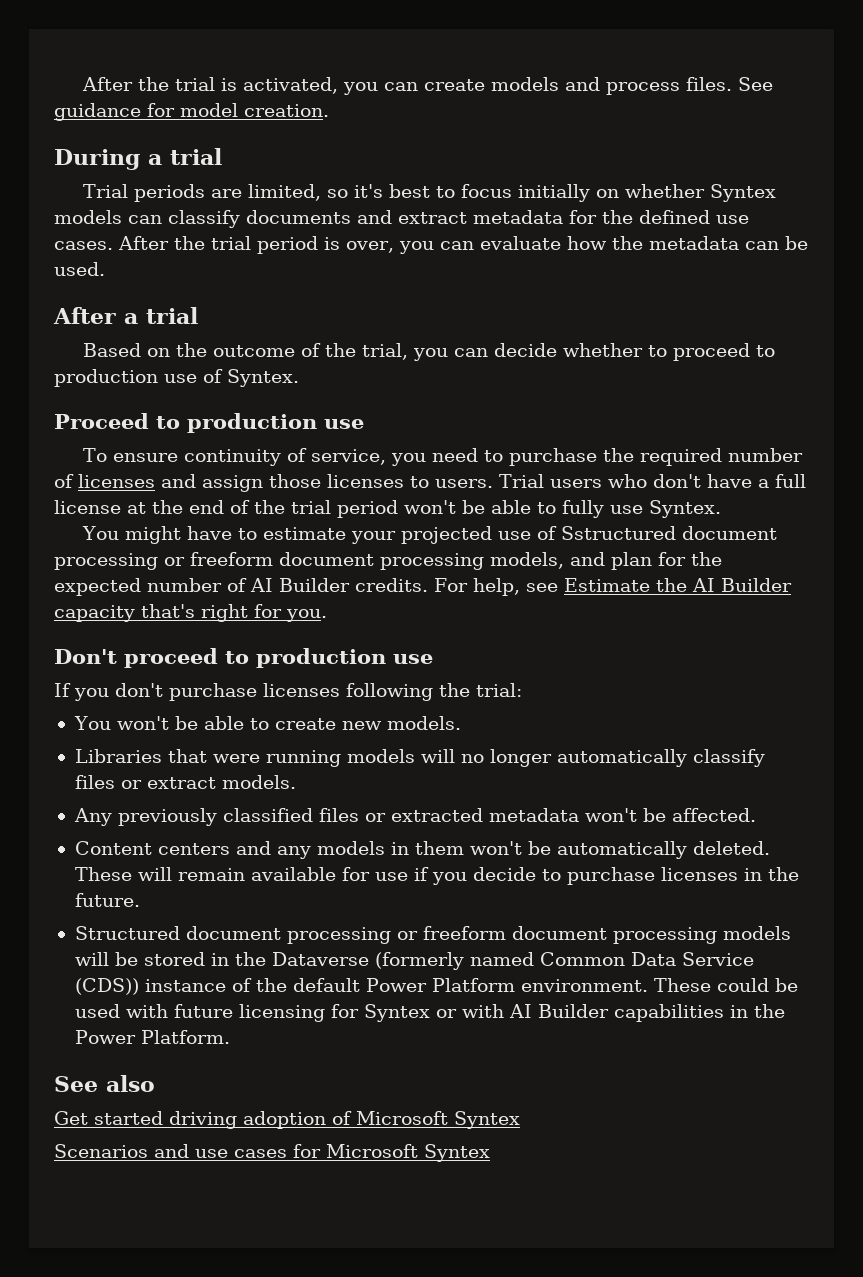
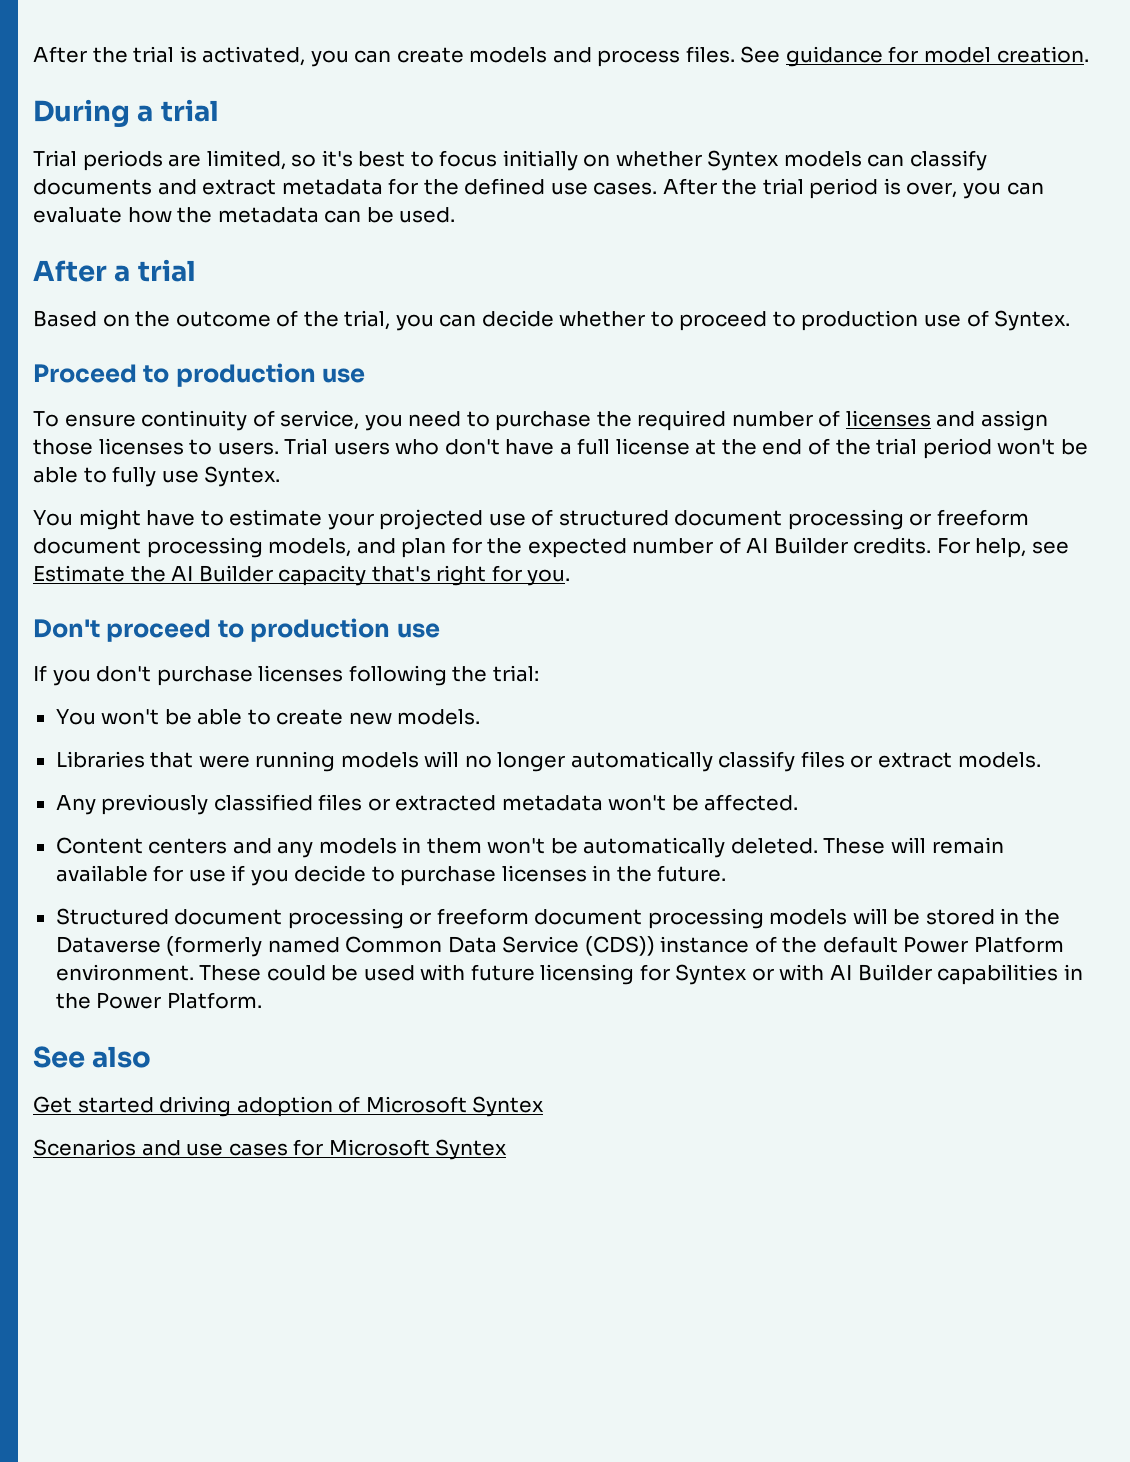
- You might have to estimate your projected use of Sstructured document processing or freeform document processing models, and plan for the expected number of AI Builder credits.
+ You might have to estimate your projected use of structured document processing or freeform document processing models, and plan for the expected number of AI Builder credits.

